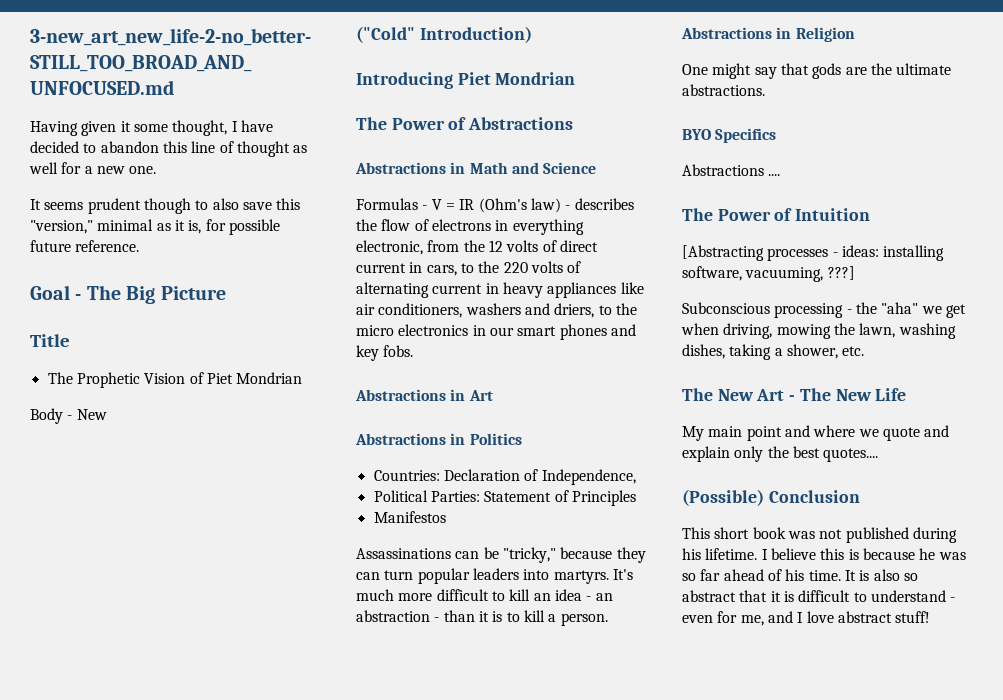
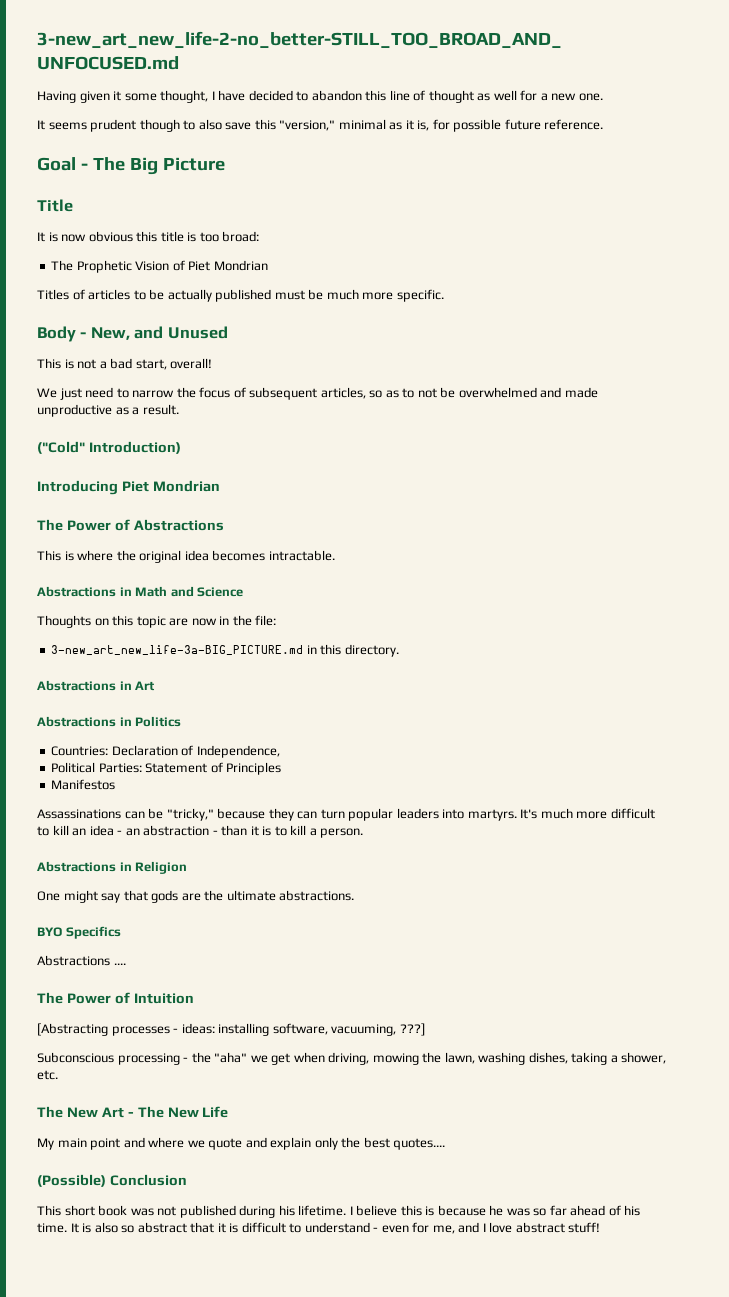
+ It is now obvious this title is too broad:
- Body - New
+ Titles of articles to be actually published must be much more specific.
+ Body - New, and Unused
+ This is not a bad start, overall!
+ We just need to narrow the focus of subsequent articles, so as to not be overwhelmed and made unproductive as a result.
+ This is where the original idea becomes intractable.
- Formulas - V = IR (Ohm's law) - describes the flow of electrons in everything electronic, from the 12 volts of direct current in cars, to the 220 volts of alternating current in heavy appliances like air conditioners, washers and driers, to the micro electronics in our smart phones and key fobs.
+ Thoughts on this topic are now in the file:
+ 3-new_art_new_life-3a-BIG_PICTURE.md in this directory.

